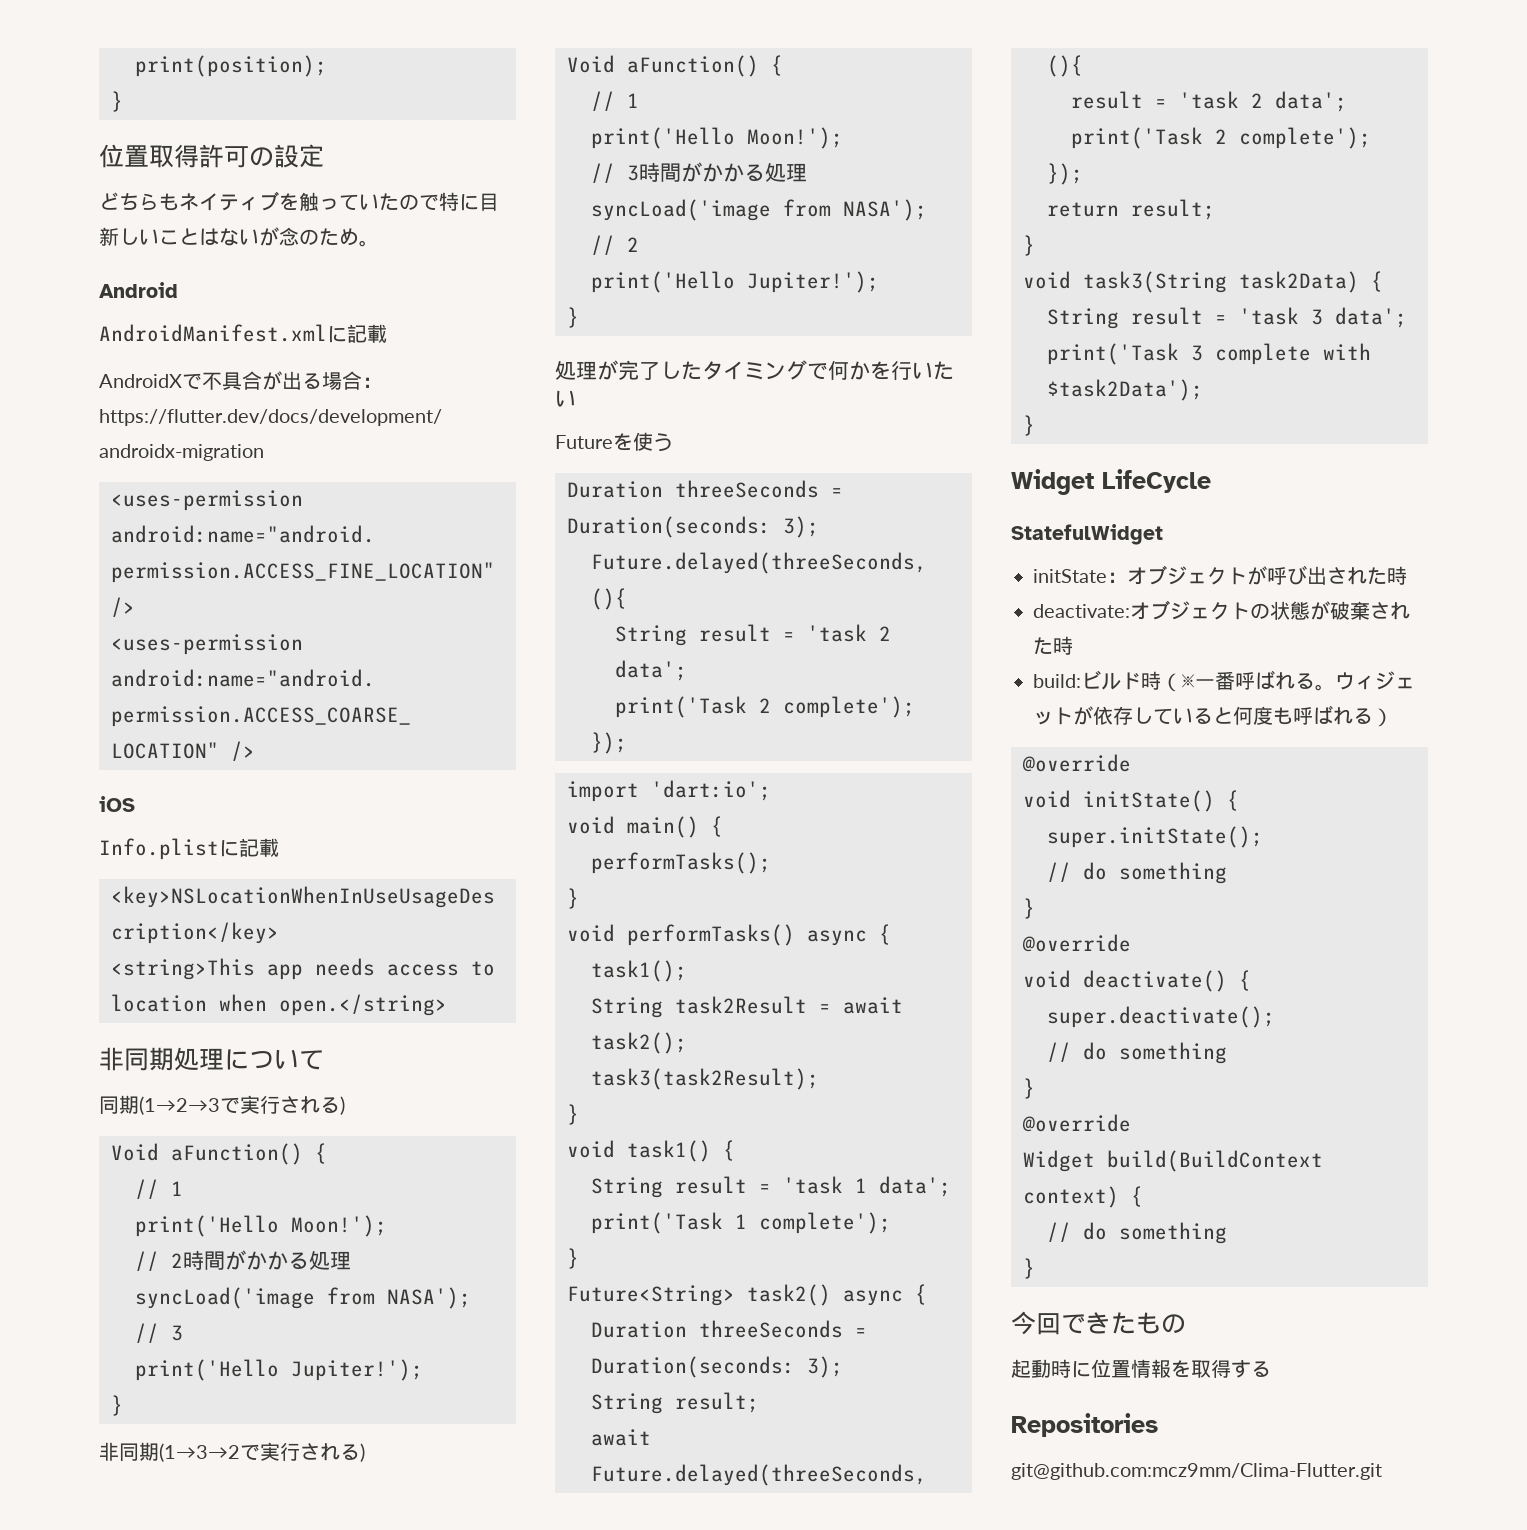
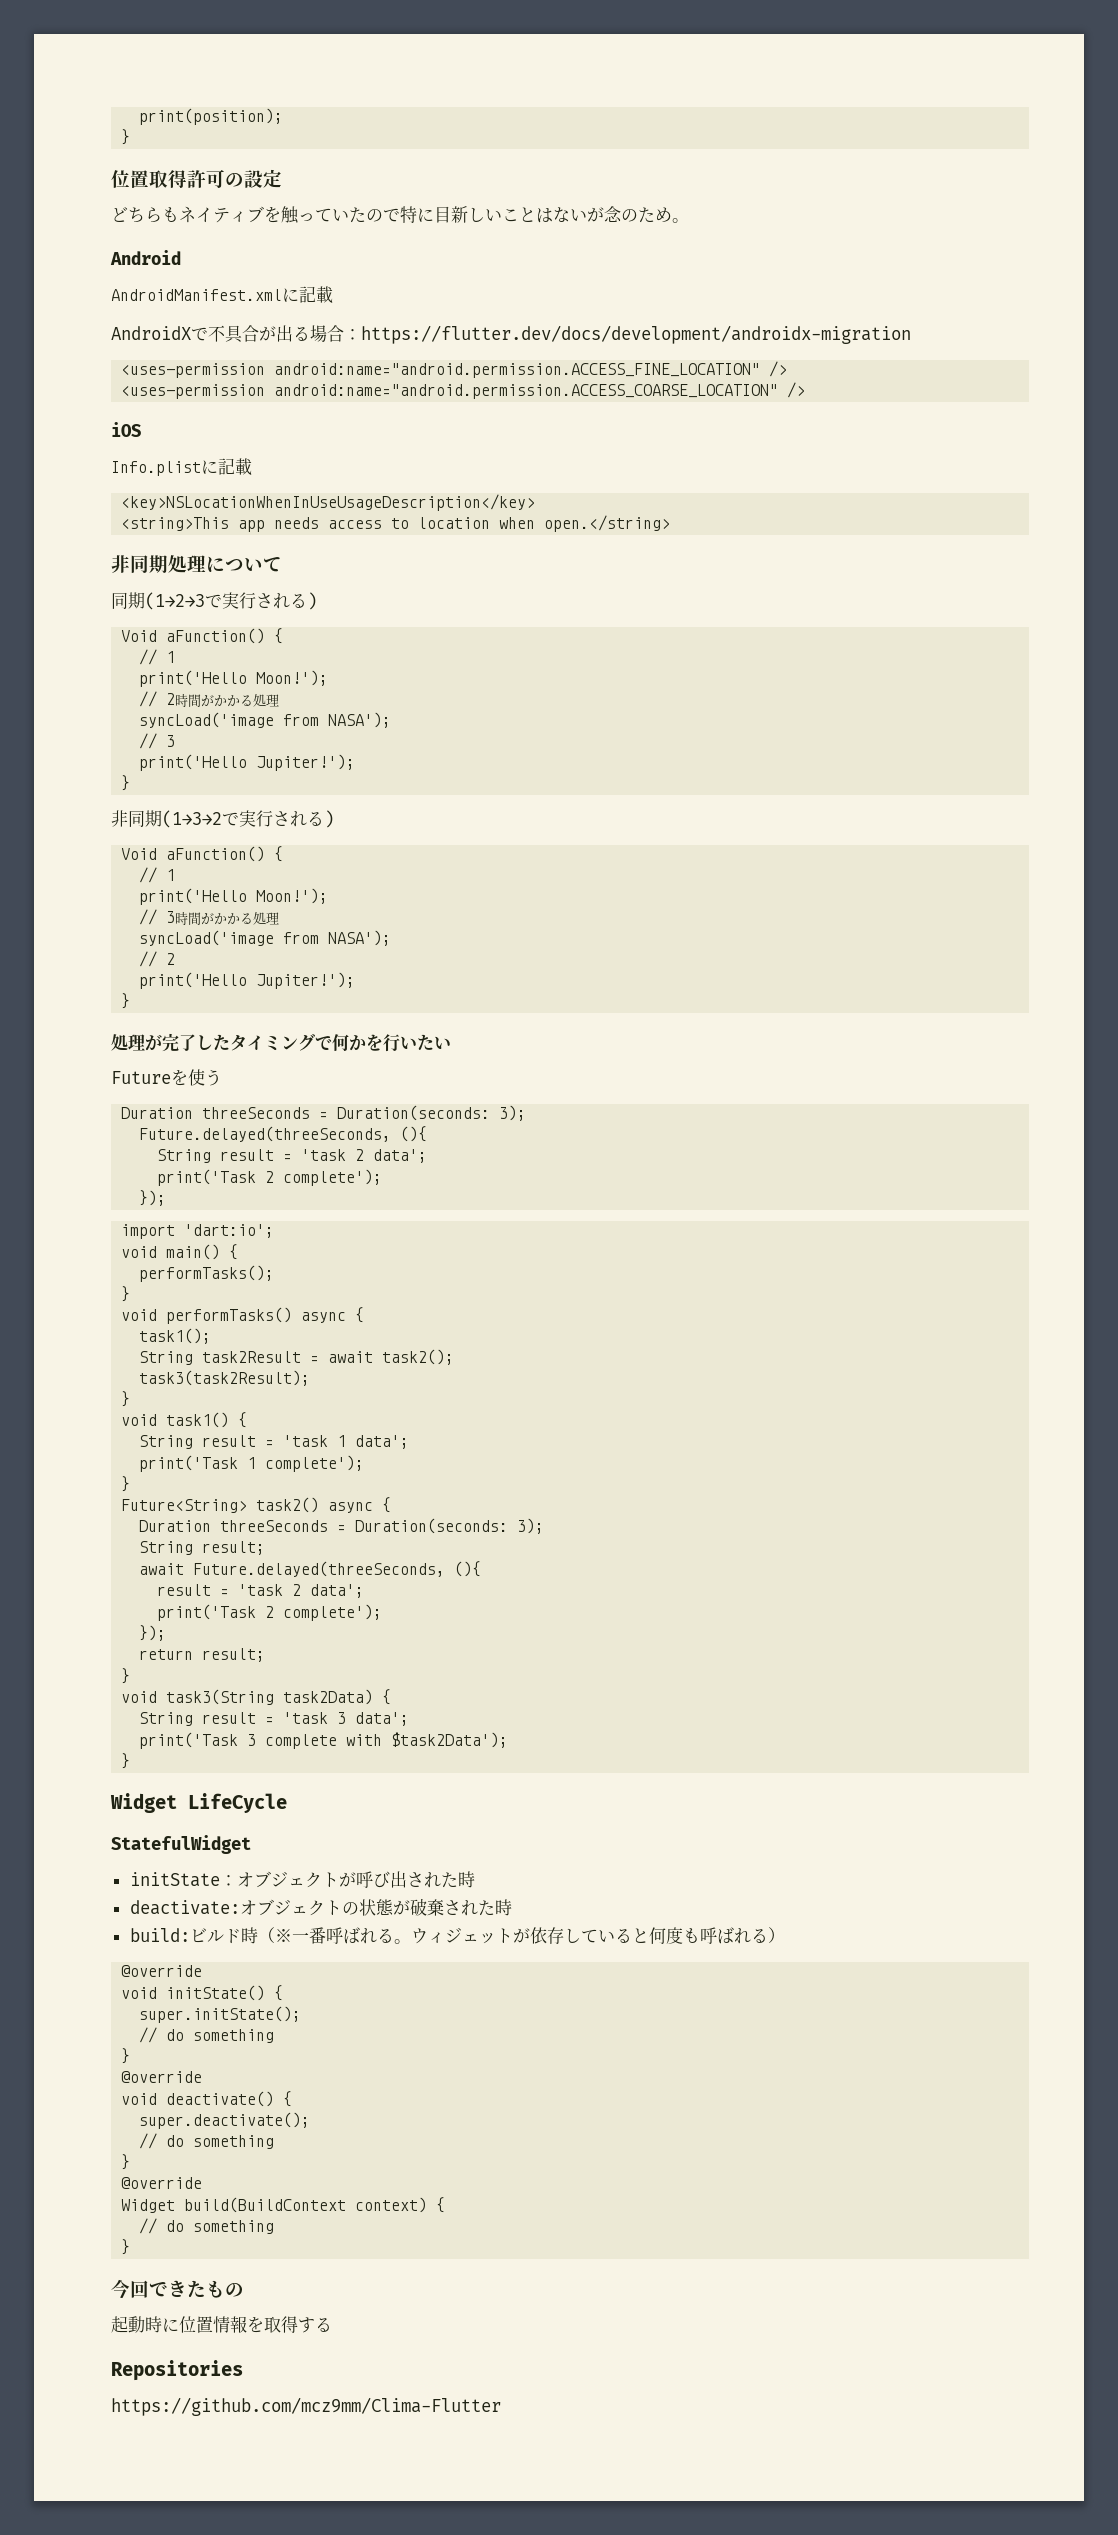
- git@github.com:mcz9mm/Clima-Flutter.git
+ https://github.com/mcz9mm/Clima-Flutter

